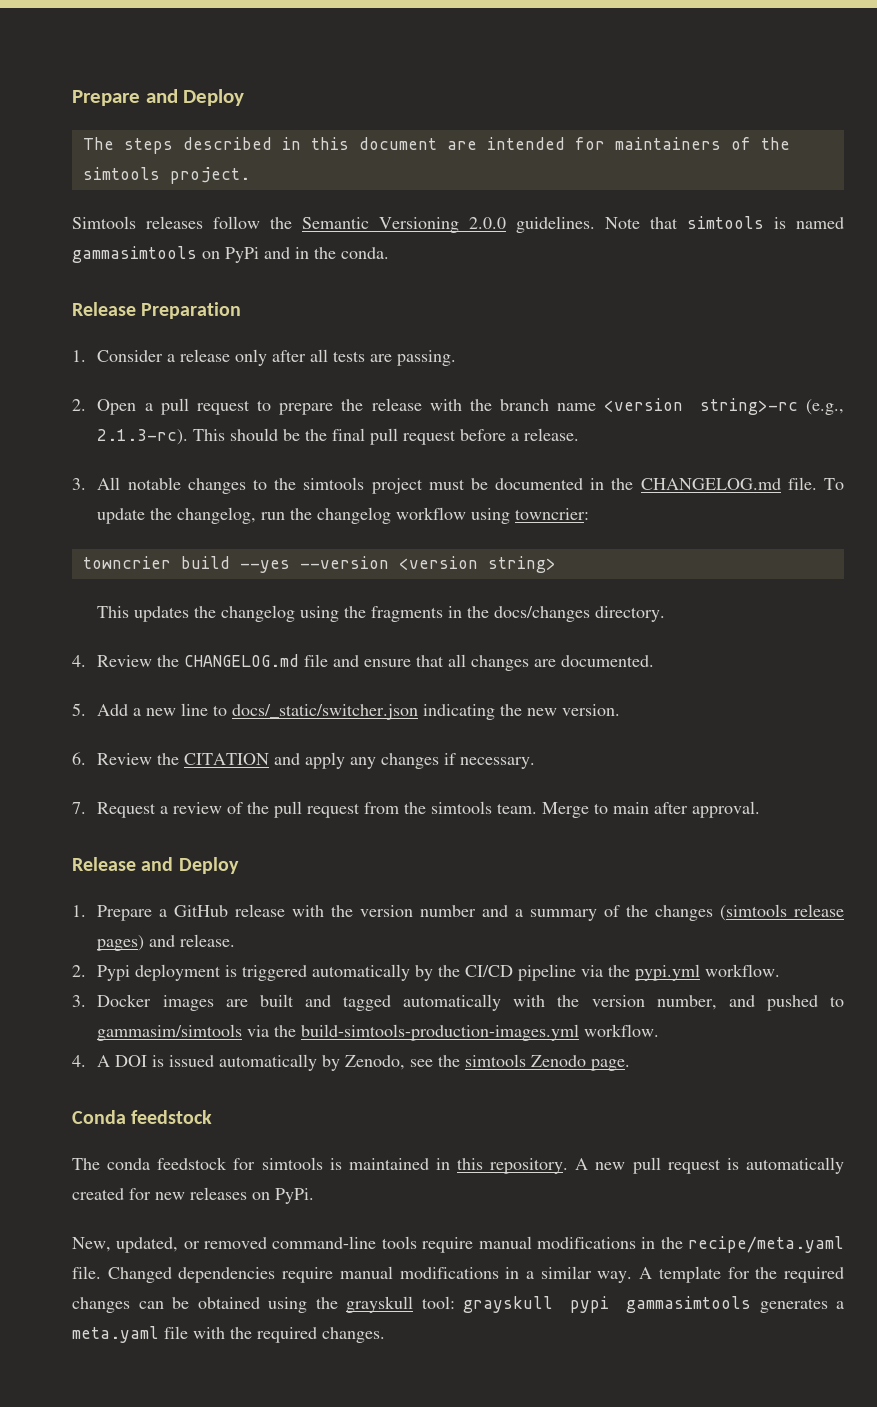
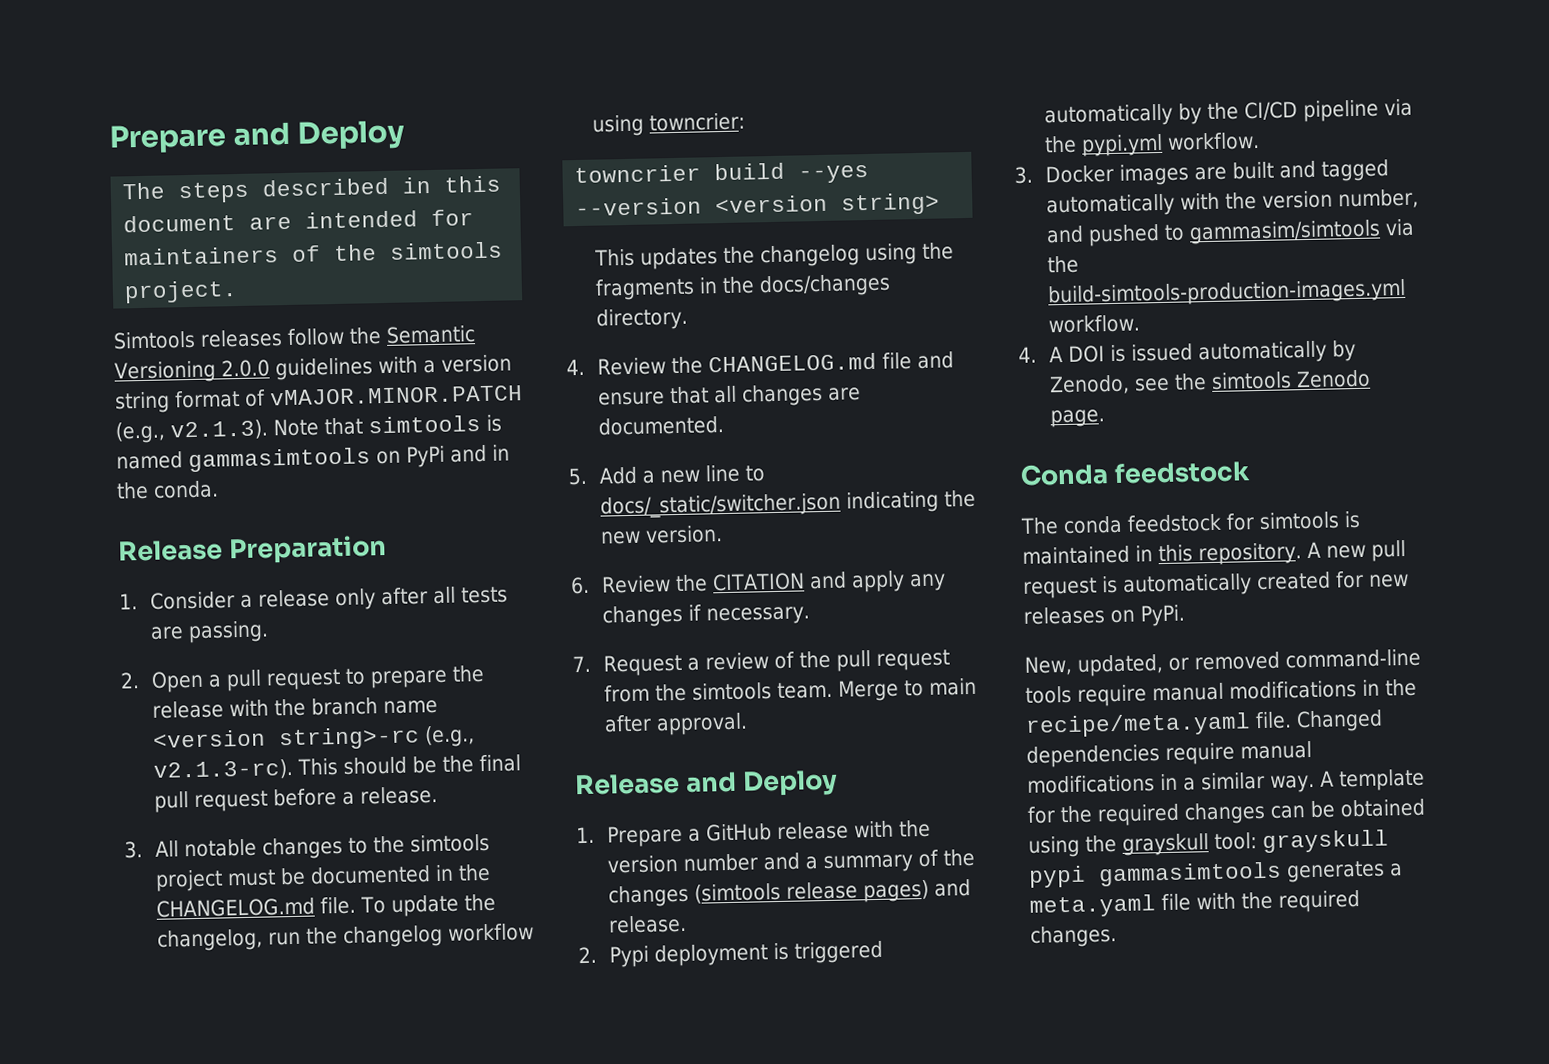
- Simtools releases follow the Semantic Versioning 2.0.0 guidelines. Note that simtools is named gammasimtools on PyPi and in the conda.
+ Simtools releases follow the Semantic Versioning 2.0.0 guidelines with a version string format of vMAJOR.MINOR.PATCH (e.g., v2.1.3). Note that simtools is named gammasimtools on PyPi and in the conda.
- 2. Open a pull request to prepare the release with the branch name <version string>-rc (e.g., 2.1.3-rc). This should be the final pull request before a release.
+ 2. Open a pull request to prepare the release with the branch name <version string>-rc (e.g., v2.1.3-rc). This should be the final pull request before a release.

